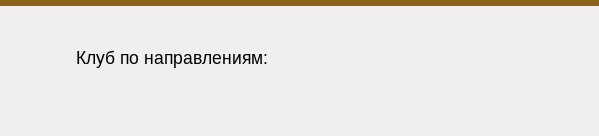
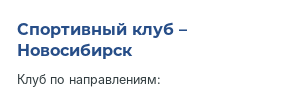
+ Спортивный клуб – Новосибирск

